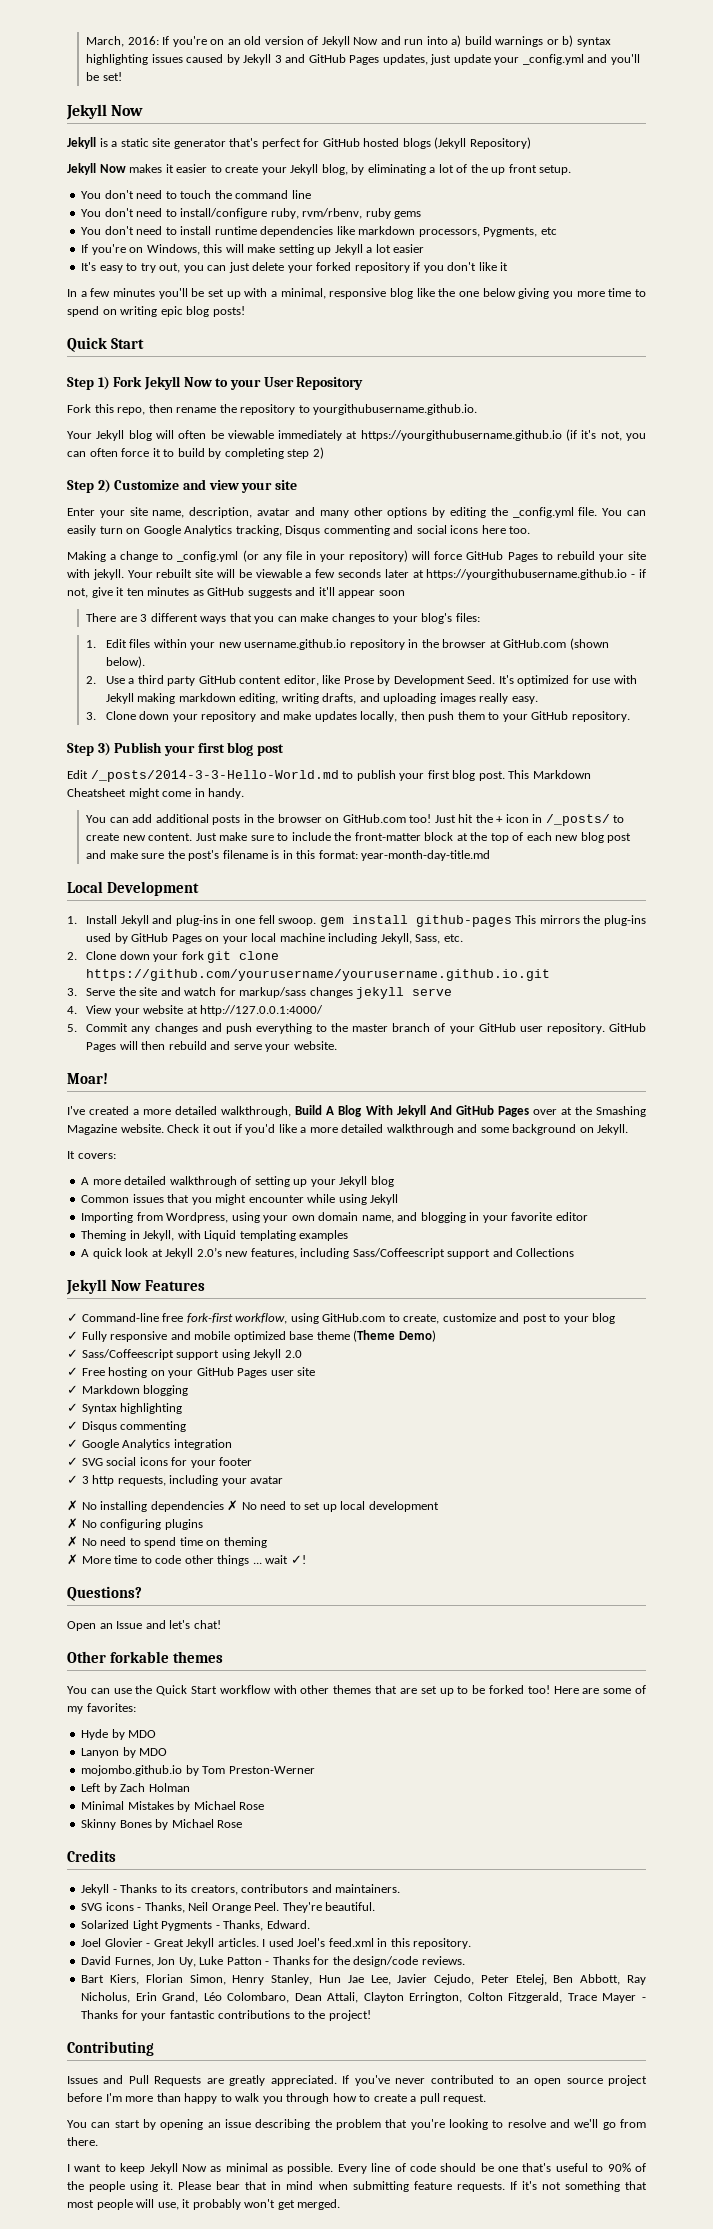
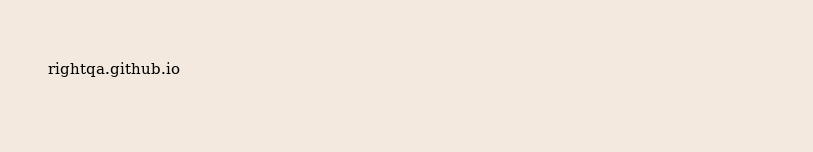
- March, 2016: If you're on an old version of Jekyll Now and run into a) build warnings or b) syntax highlighting issues caused by Jekyll 3 and GitHub Pages updates, just update your _config.yml and you'll be set!
- Jekyll Now
- Jekyll is a static site generator that's perfect for GitHub hosted blogs (Jekyll Repository)
- Jekyll Now makes it easier to create your Jekyll blog, by eliminating a lot of the up front setup.
- You don't need to touch the command line
- You don't need to install/configure ruby, rvm/rbenv, ruby gems
- You don't need to install runtime dependencies like markdown processors, Pygments, etc
- If you're on Windows, this will make setting up Jekyll a lot easier
- It's easy to try out, you can just delete your forked repository if you don't like it
- In a few minutes you'll be set up with a minimal, responsive blog like the one below giving you more time to spend on writing epic blog posts!
- Quick Start
- Step 1) Fork Jekyll Now to your User Repository
- Fork this repo, then rename the repository to yourgithubusername.github.io.
- Your Jekyll blog will often be viewable immediately at https://yourgithubusername.github.io (if it's not, you can often force it to build by completing step 2)
- Step 2) Customize and view your site
- Enter your site name, description, avatar and many other options by editing the _config.yml file. You can easily turn on Google Analytics tracking, Disqus commenting and social icons here too.
- Making a change to _config.yml (or any file in your repository) will force GitHub Pages to rebuild your site with jekyll. Your rebuilt site will be viewable a few seconds later at https://yourgithubusername.github.io - if not, give it ten minutes as GitHub suggests and it'll appear soon
- There are 3 different ways that you can make changes to your blog's files:
- 1. Edit files within your new username.github.io repository in the browser at GitHub.com (shown below).
- 2. Use a third party GitHub content editor, like Prose by Development Seed. It's optimized for use with Jekyll making markdown editing, writing drafts, and uploading images really easy.
- 3. Clone down your repository and make updates locally, then push them to your GitHub repository.
- Step 3) Publish your first blog post
- Edit /_posts/2014-3-3-Hello-World.md to publish your first blog post. This Markdown Cheatsheet might come in handy.
- You can add additional posts in the browser on GitHub.com too! Just hit the + icon in /_posts/ to create new content. Just make sure to include the front-matter block at the top of each new blog post and make sure the post's filename is in this format: year-month-day-title.md
- Local Development
- 1. Install Jekyll and plug-ins in one fell swoop. gem install github-pages This mirrors the plug-ins used by GitHub Pages on your local machine including Jekyll, Sass, etc.
- 2. Clone down your fork git clone https://github.com/yourusername/yourusername.github.io.git
- 3. Serve the site and watch for markup/sass changes jekyll serve
- 4. View your website at http://127.0.0.1:4000/
- 5. Commit any changes and push everything to the master branch of your GitHub user repository. GitHub Pages will then rebuild and serve your website.
- Moar!
- I've created a more detailed walkthrough, Build A Blog With Jekyll And GitHub Pages over at the Smashing Magazine website. Check it out if you'd like a more detailed walkthrough and some background on Jekyll.
- It covers:
- A more detailed walkthrough of setting up your Jekyll blog
- Common issues that you might encounter while using Jekyll
- Importing from Wordpress, using your own domain name, and blogging in your favorite editor
- Theming in Jekyll, with Liquid templating examples
- A quick look at Jekyll 2.0’s new features, including Sass/Coffeescript support and Collections
- Jekyll Now Features
- ✓ Command-line free fork-first workflow, using GitHub.com to create, customize and post to your blog
- ✓ Fully responsive and mobile optimized base theme (Theme Demo)
- ✓ Sass/Coffeescript support using Jekyll 2.0
- ✓ Free hosting on your GitHub Pages user site
- ✓ Markdown blogging
- ✓ Syntax highlighting
- ✓ Disqus commenting
- ✓ Google Analytics integration
- ✓ SVG social icons for your footer
- ✓ 3 http requests, including your avatar
- ✗ No installing dependencies ✗ No need to set up local development
- ✗ No configuring plugins
- ✗ No need to spend time on theming
- ✗ More time to code other things ... wait ✓!
- Questions?
- Open an Issue and let's chat!
- Other forkable themes
- You can use the Quick Start workflow with other themes that are set up to be forked too! Here are some of my favorites:
- Hyde by MDO
- Lanyon by MDO
- mojombo.github.io by Tom Preston-Werner
- Left by Zach Holman
- Minimal Mistakes by Michael Rose
- Skinny Bones by Michael Rose
- Credits
- Jekyll - Thanks to its creators, contributors and maintainers.
- SVG icons - Thanks, Neil Orange Peel. They're beautiful.
- Solarized Light Pygments - Thanks, Edward.
- Joel Glovier - Great Jekyll articles. I used Joel's feed.xml in this repository.
- David Furnes, Jon Uy, Luke Patton - Thanks for the design/code reviews.
- Bart Kiers, Florian Simon, Henry Stanley, Hun Jae Lee, Javier Cejudo, Peter Etelej, Ben Abbott, Ray Nicholus, Erin Grand, Léo Colombaro, Dean Attali, Clayton Errington, Colton Fitzgerald, Trace Mayer - Thanks for your fantastic contributions to the project!
- Contributing
- Issues and Pull Requests are greatly appreciated. If you've never contributed to an open source project before I'm more than happy to walk you through how to create a pull request.
- You can start by opening an issue describing the problem that you're looking to resolve and we'll go from there.
- I want to keep Jekyll Now as minimal as possible. Every line of code should be one that's useful to 90% of the people using it. Please bear that in mind when submitting feature requests. If it's not something that most people will use, it probably won't get merged.
+ rightqa.github.io

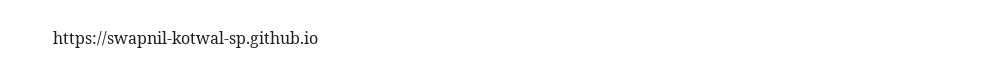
- rightqa.github.io
+ https://swapnil-kotwal-sp.github.io

